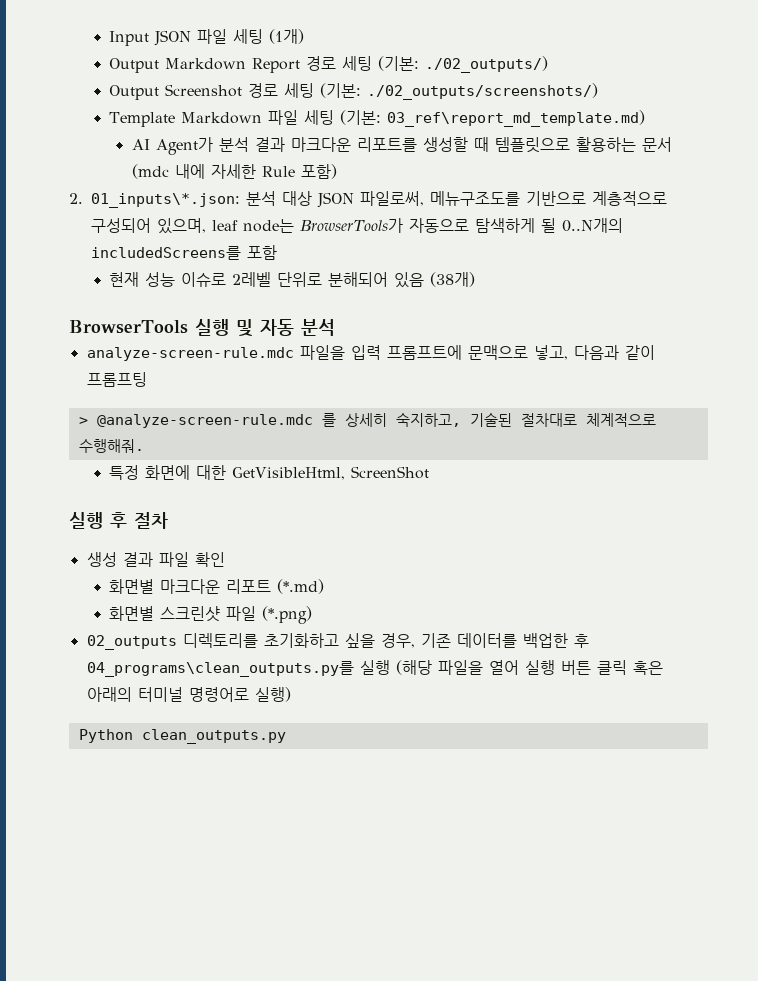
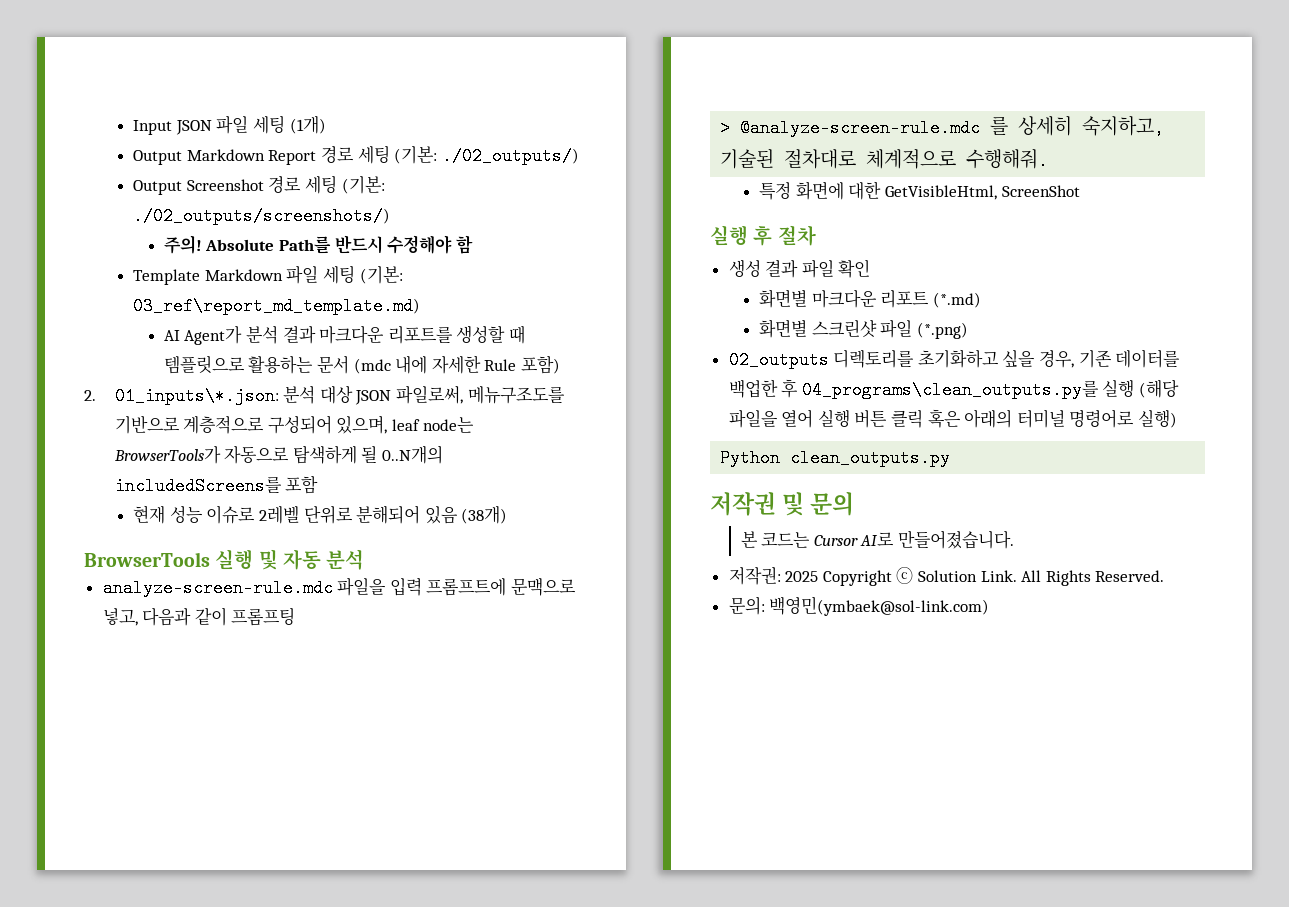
+ 주의! Absolute Path를 반드시 수정해야 함
+ 저작권 및 문의
+ 본 코드는 Cursor AI로 만들어졌습니다.
+ 저작권: 2025 Copyright ⓒ Solution Link. All Rights Reserved.
+ 문의: 백영민(ymbaek@sol-link.com)

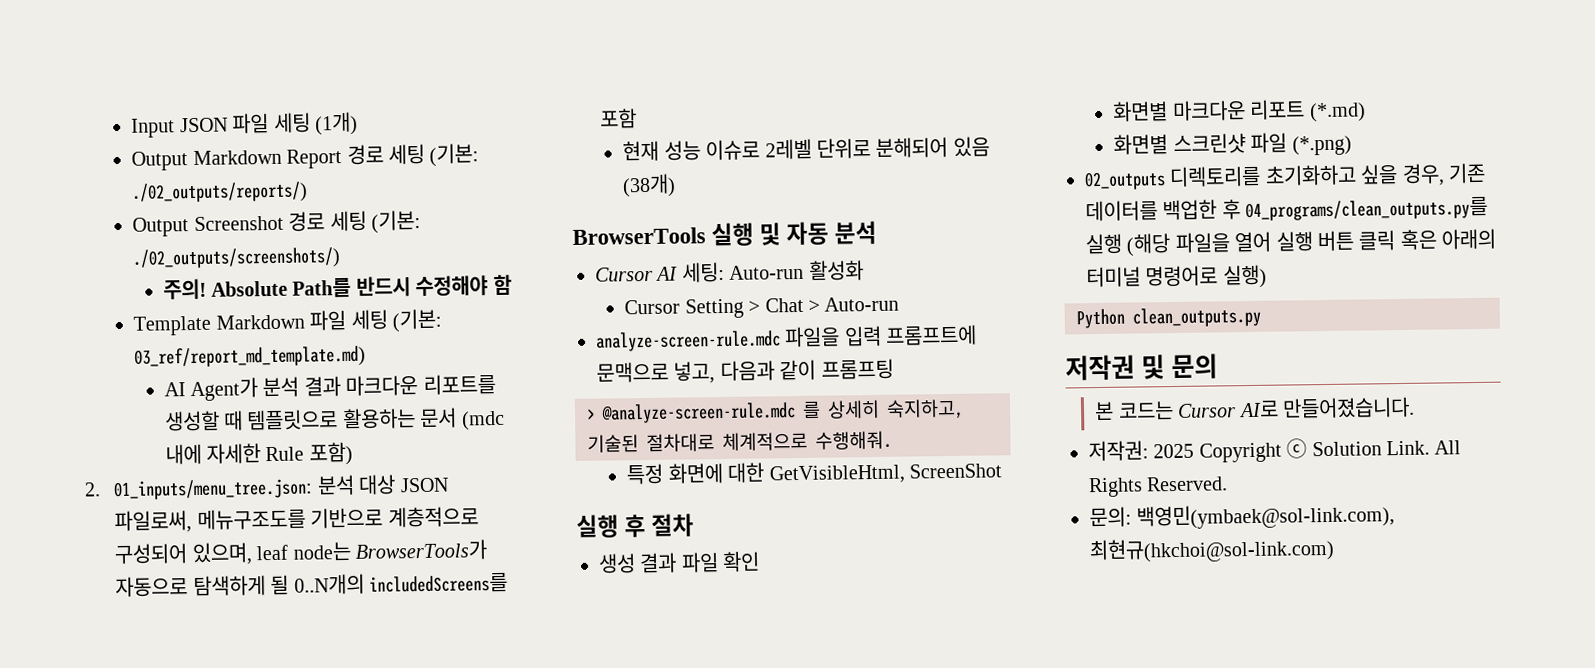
- Output Markdown Report 경로 세팅 (기본: ./02_outputs/)
+ Output Markdown Report 경로 세팅 (기본: ./02_outputs/reports/)
- Template Markdown 파일 세팅 (기본: 03_ref\report_md_template.md)
+ Template Markdown 파일 세팅 (기본: 03_ref/report_md_template.md)
- 2. 01_inputs\*.json: 분석 대상 JSON 파일로써, 메뉴구조도를 기반으로 계층적으로 구성되어 있으며, leaf node는 BrowserTools가 자동으로 탐색하게 될 0..N개의 includedScreens를 포함
+ 2. 01_inputs/menu_tree.json: 분석 대상 JSON 파일로써, 메뉴구조도를 기반으로 계층적으로 구성되어 있으며, leaf node는 BrowserTools가 자동으로 탐색하게 될 0..N개의 includedScreens를 포함
+ Cursor AI 세팅: Auto-run 활성화
+ Cursor Setting > Chat > Auto-run
- 02_outputs 디렉토리를 초기화하고 싶을 경우, 기존 데이터를 백업한 후 04_programs\clean_outputs.py를 실행 (해당 파일을 열어 실행 버튼 클릭 혹은 아래의 터미널 명령어로 실행)
+ 02_outputs 디렉토리를 초기화하고 싶을 경우, 기존 데이터를 백업한 후 04_programs/clean_outputs.py를 실행 (해당 파일을 열어 실행 버튼 클릭 혹은 아래의 터미널 명령어로 실행)
- 문의: 백영민(ymbaek@sol-link.com)
+ 문의: 백영민(ymbaek@sol-link.com), 최현규(hkchoi@sol-link.com)

